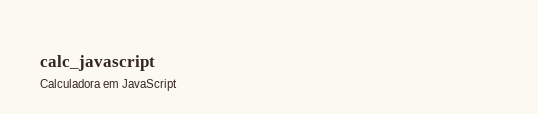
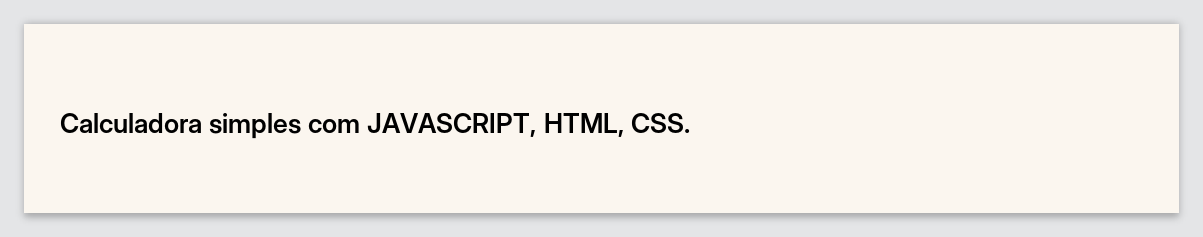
- calc_javascript
- Calculadora em JavaScript
+ Calculadora simples com JAVASCRIPT, HTML, CSS.

